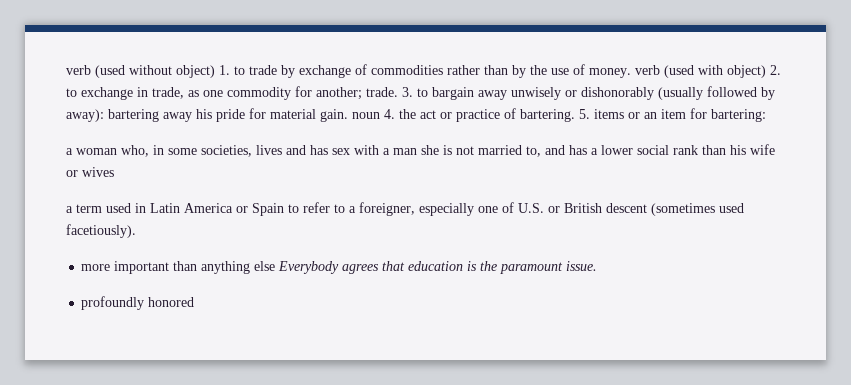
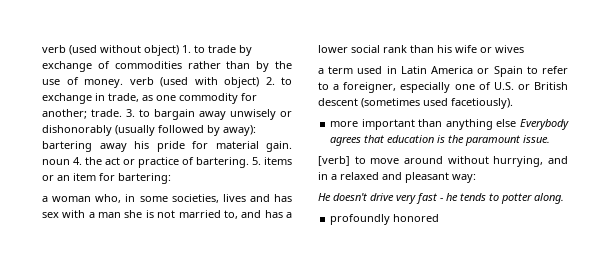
+ [verb] to move around without hurrying, and in a relaxed and pleasant way:
+ He doesn't drive very fast - he tends to potter along.

